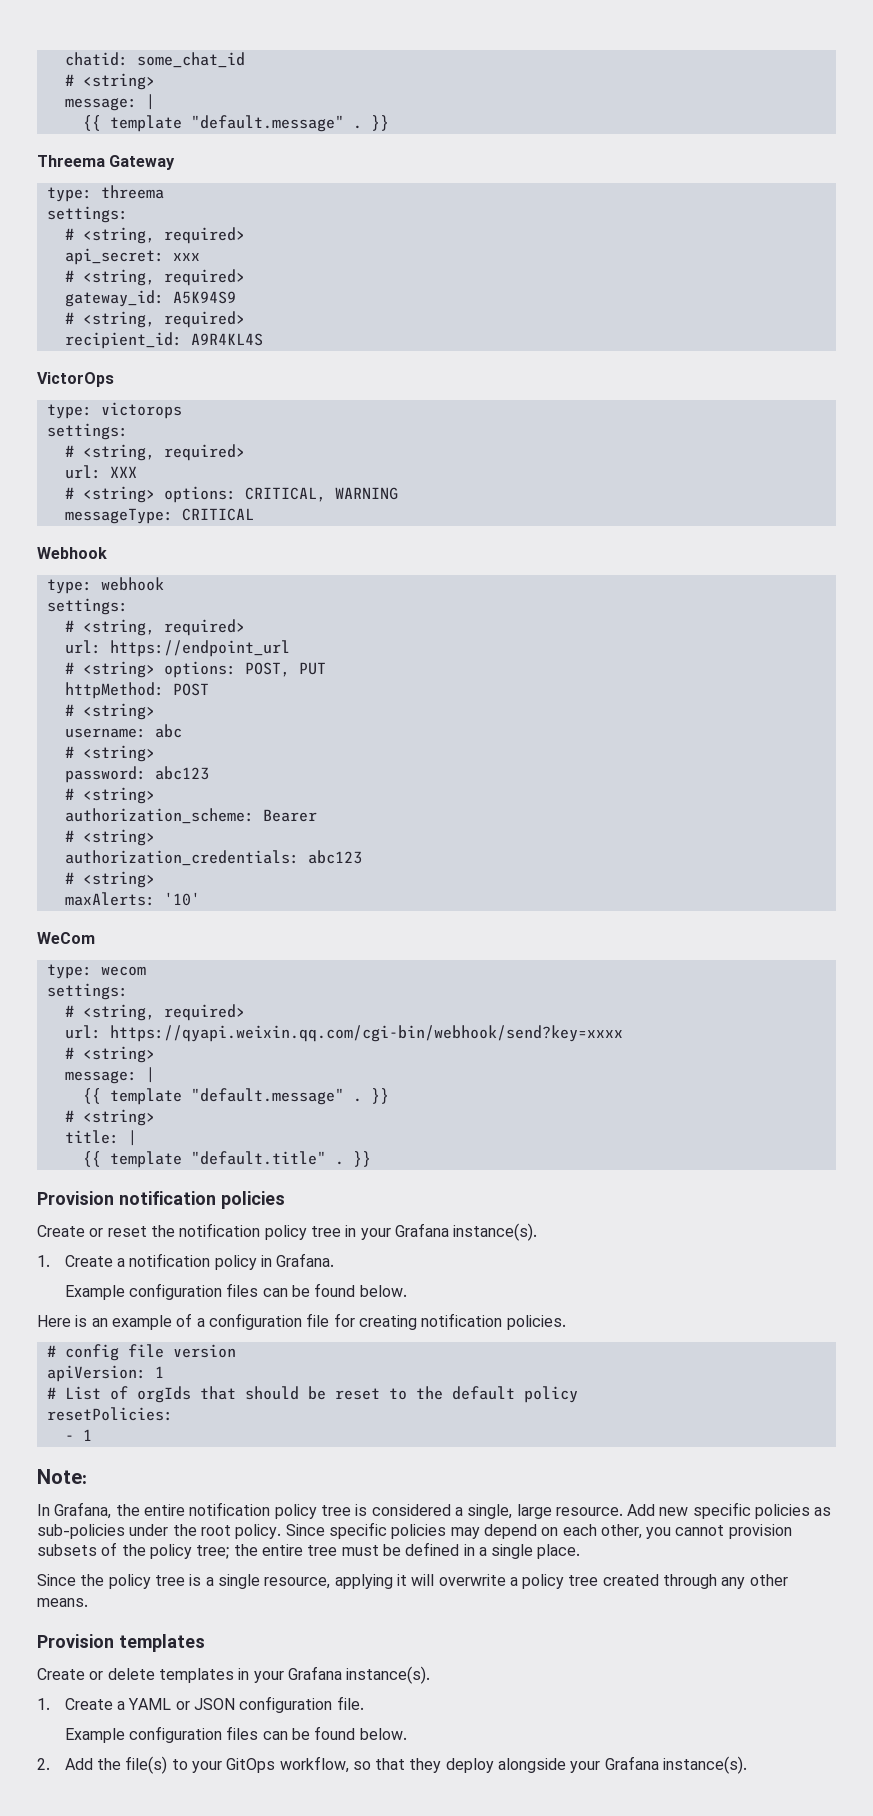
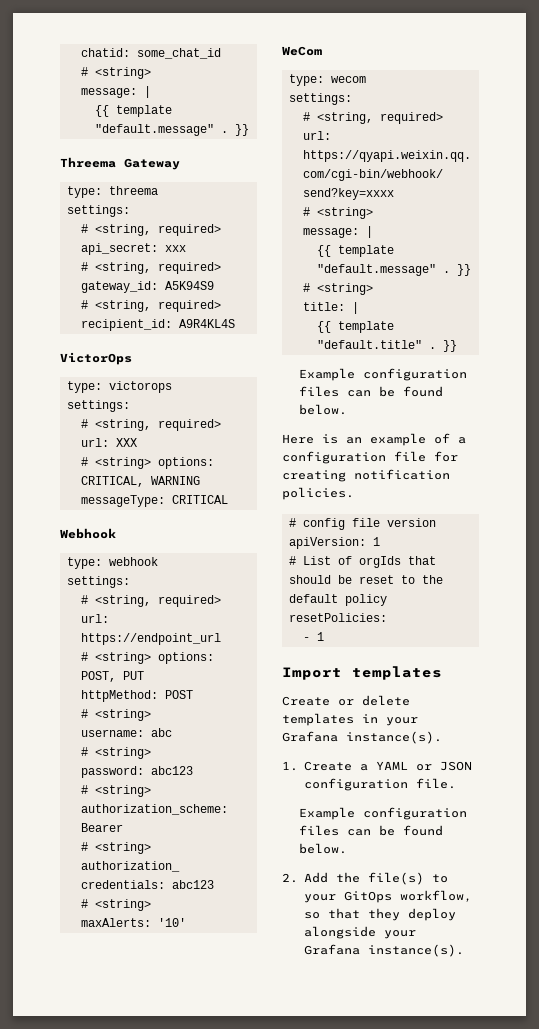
- Provision notification policies
- Create or reset the notification policy tree in your Grafana instance(s).
- 1. Create a notification policy in Grafana.
- Note:
- In Grafana, the entire notification policy tree is considered a single, large resource. Add new specific policies as sub-policies under the root policy. Since specific policies may depend on each other, you cannot provision subsets of the policy tree; the entire tree must be defined in a single place.
- Since the policy tree is a single resource, applying it will overwrite a policy tree created through any other means.
- Provision templates
+ Import templates

